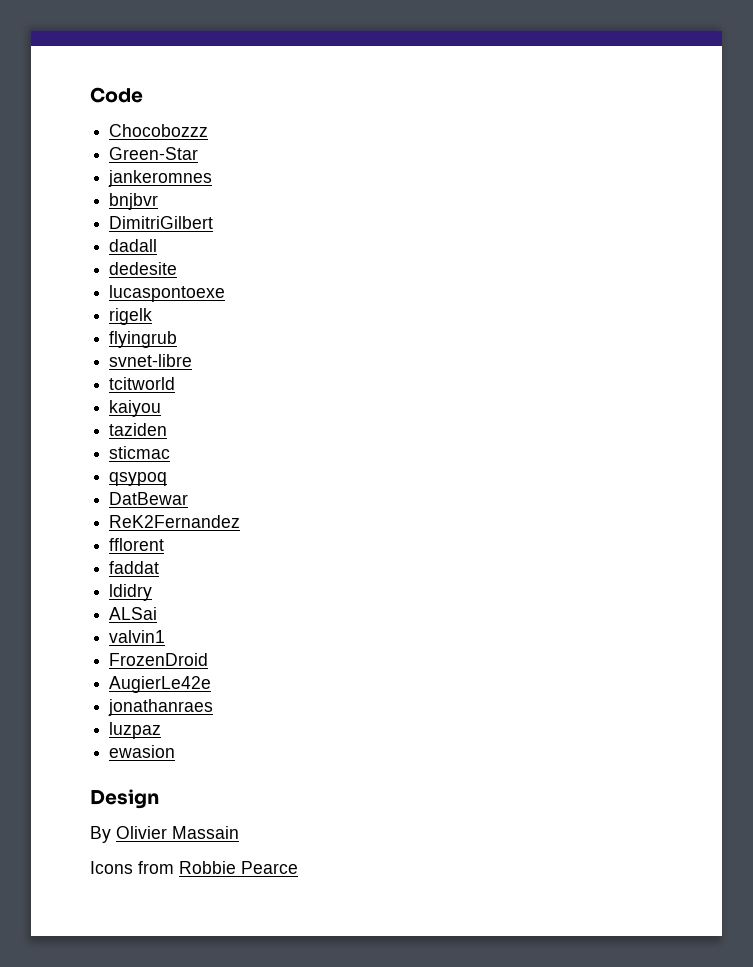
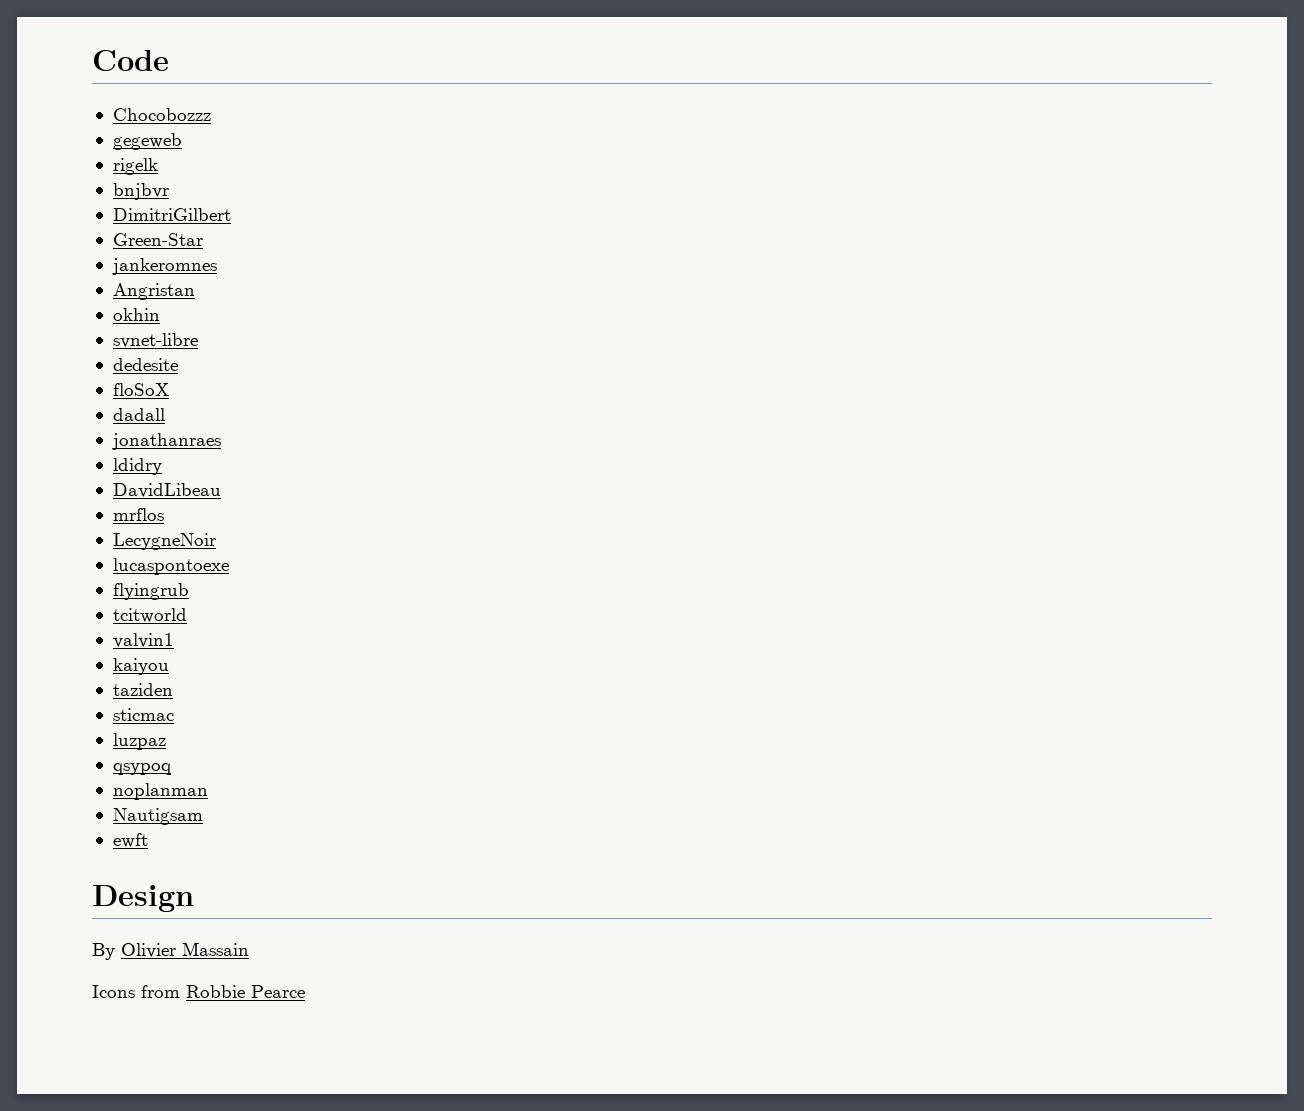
+ gegeweb
+ rigelk
+ bnjbvr
+ DimitriGilbert
  Green-Star
  jankeromnes
- bnjbvr
- DimitriGilbert
+ Angristan
+ okhin
+ svnet-libre
+ dedesite
+ floSoX
  dadall
- dedesite
+ jonathanraes
+ ldidry
+ DavidLibeau
+ mrflos
+ LecygneNoir
- rigelk
- svnet-libre
  tcitworld
+ valvin1
+ luzpaz
- DatBewar
- ReK2Fernandez
- fflorent
- faddat
- ldidry
- ALSai
- valvin1
- FrozenDroid
- AugierLe42e
- jonathanraes
- luzpaz
- ewasion
+ noplanman
+ Nautigsam
+ ewft

